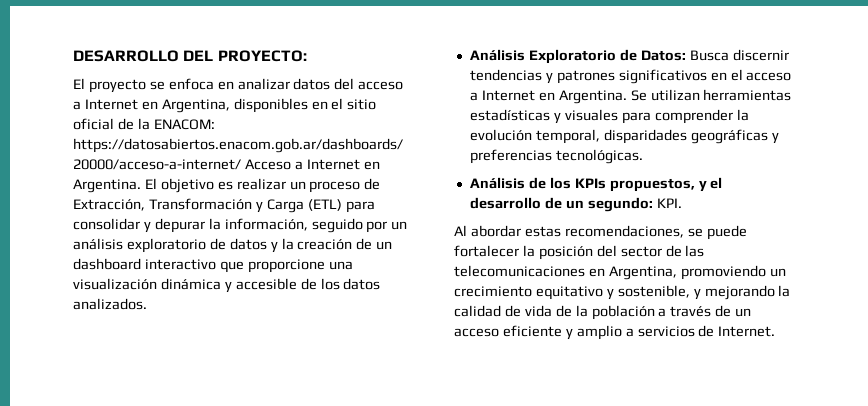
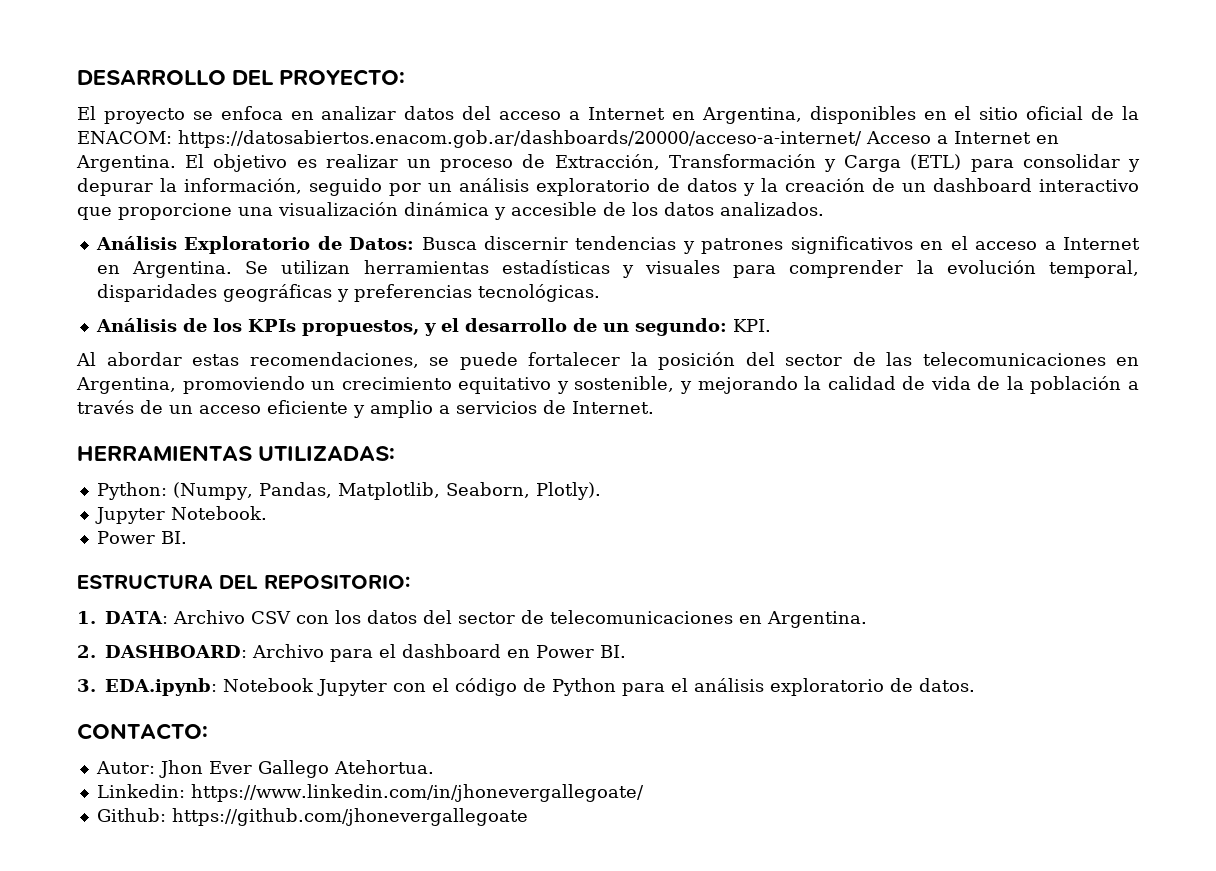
+ HERRAMIENTAS UTILIZADAS:
+ Python: (Numpy, Pandas, Matplotlib, Seaborn, Plotly).
+ Jupyter Notebook.
+ Power BI.
+ ESTRUCTURA DEL REPOSITORIO:
+ 1. DATA: Archivo CSV con los datos del sector de telecomunicaciones en Argentina.
+ 2. DASHBOARD: Archivo para el dashboard en Power BI.
+ 3. EDA.ipynb: Notebook Jupyter con el código de Python para el análisis exploratorio de datos.
+ CONTACTO:
+ Autor: Jhon Ever Gallego Atehortua.
+ Linkedin: https://www.linkedin.com/in/jhonevergallegoate/
+ Github: https://github.com/jhonevergallegoate

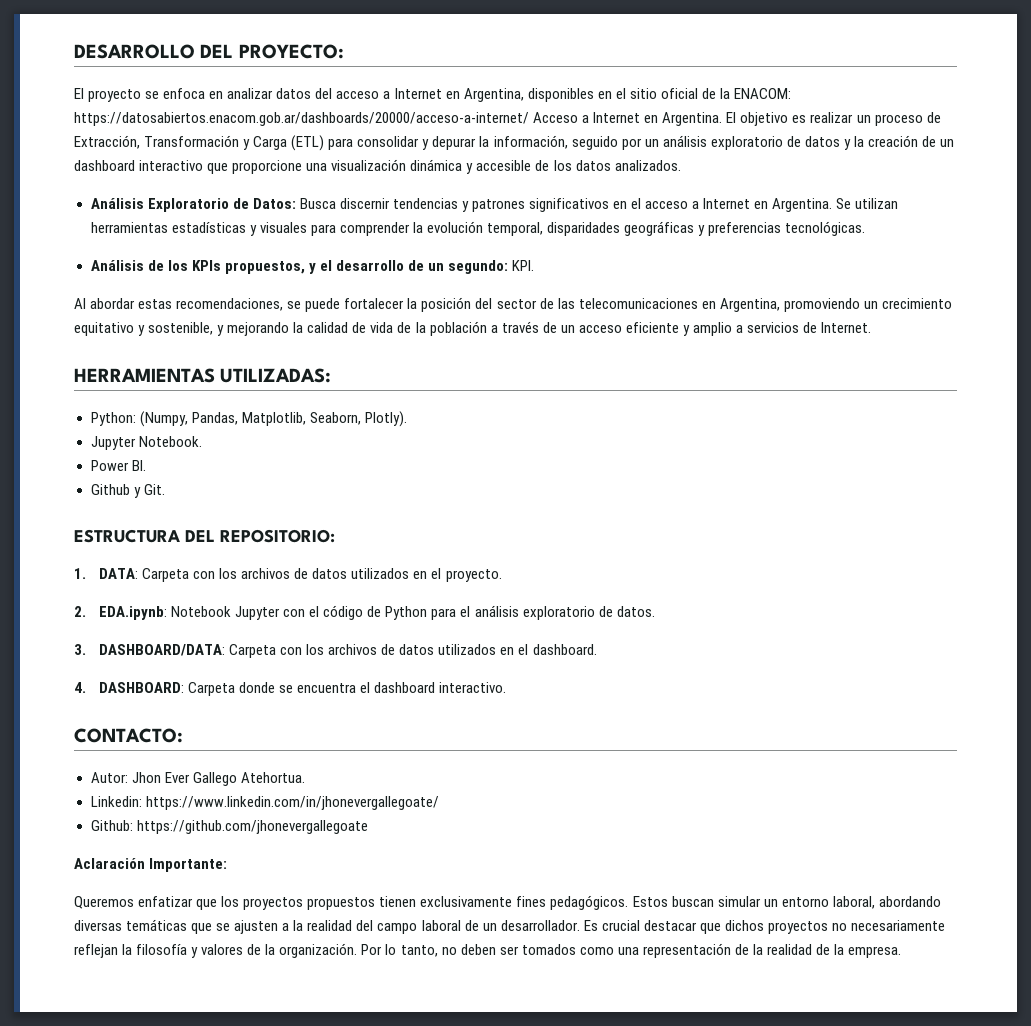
+ Github y Git.
- 1. DATA: Archivo CSV con los datos del sector de telecomunicaciones en Argentina.
- 2. DASHBOARD: Archivo para el dashboard en Power BI.
- 3. EDA.ipynb: Notebook Jupyter con el código de Python para el análisis exploratorio de datos.
+ 1. DATA: Carpeta con los archivos de datos utilizados en el proyecto.
+ 2. EDA.ipynb: Notebook Jupyter con el código de Python para el análisis exploratorio de datos.
+ 3. DASHBOARD/DATA: Carpeta con los archivos de datos utilizados en el dashboard.
+ 4. DASHBOARD: Carpeta donde se encuentra el dashboard interactivo.
+ Aclaración Importante:
+ Queremos enfatizar que los proyectos propuestos tienen exclusivamente fines pedagógicos. Estos buscan simular un entorno laboral, abordando diversas temáticas que se ajusten a la realidad del campo laboral de un desarrollador. Es crucial destacar que dichos proyectos no necesariamente reflejan la filosofía y valores de la organización. Por lo tanto, no deben ser tomados como una representación de la realidad de la empresa.

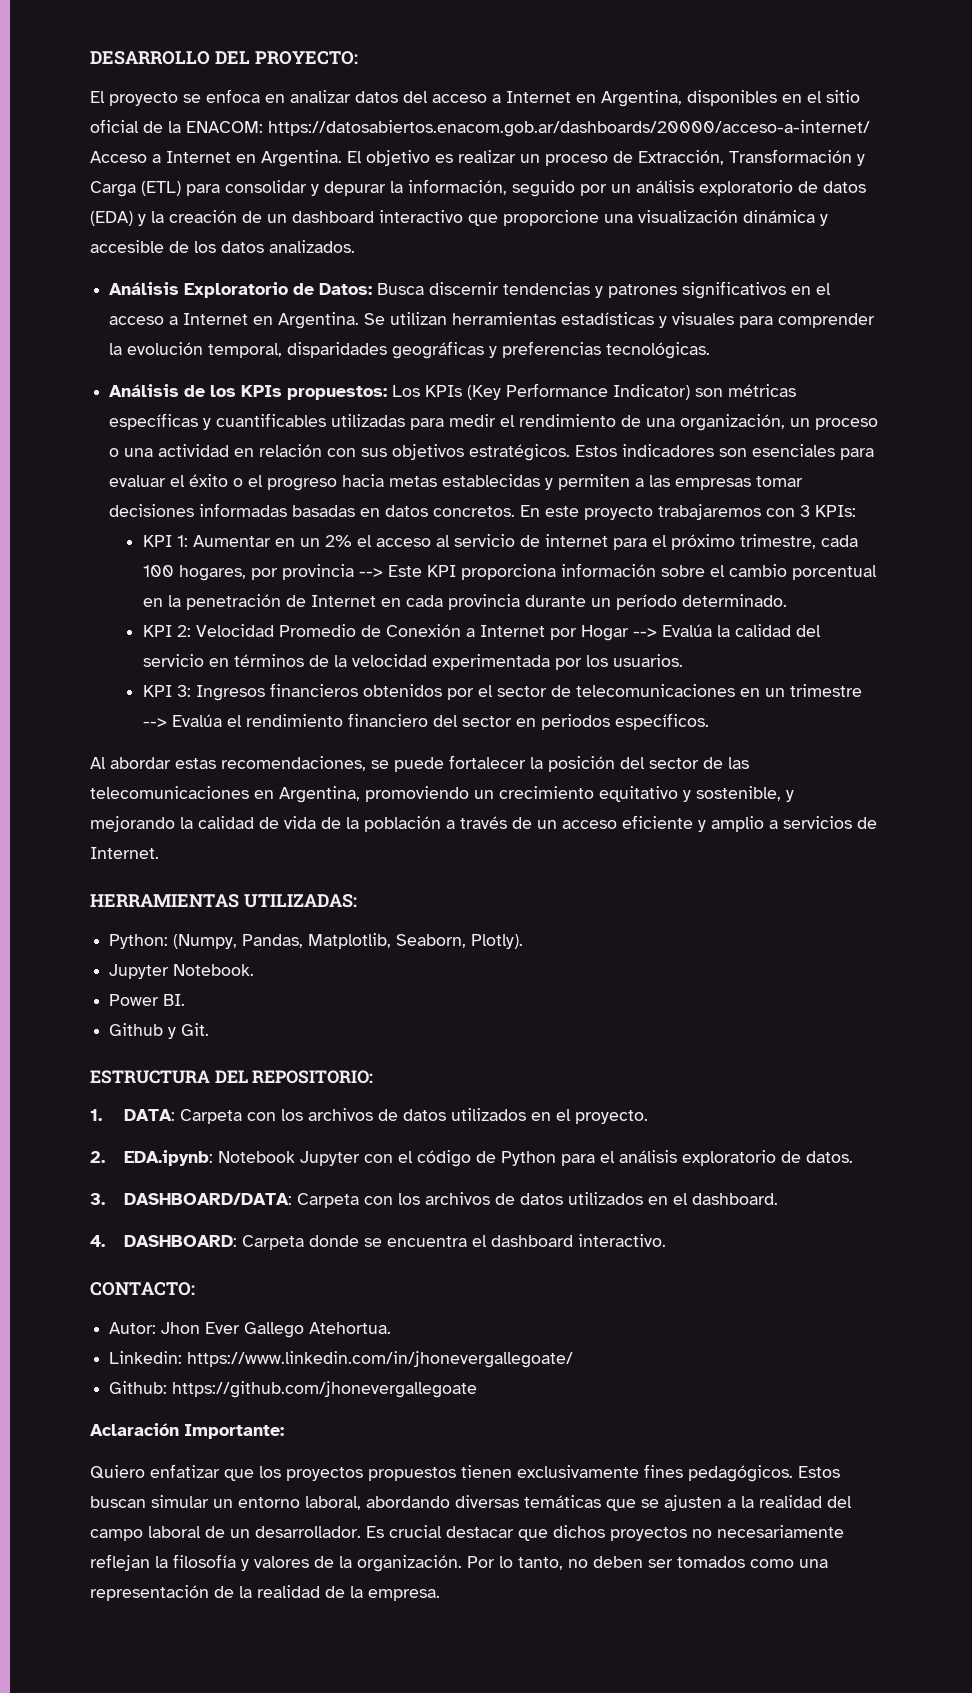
- El objetivo es realizar un proceso de Extracción, Transformación y Carga (ETL) para consolidar y depurar la información, seguido por un análisis exploratorio de datos y la creación de un dashboard interactivo que proporcione una visualización dinámica y accesible de los datos analizados.
+ El objetivo es realizar un proceso de Extracción, Transformación y Carga (ETL) para consolidar y depurar la información, seguido por un análisis exploratorio de datos (EDA) y la creación de un dashboard interactivo que proporcione una visualización dinámica y accesible de los datos analizados.
- Análisis de los KPIs propuestos, y el desarrollo de un segundo: KPI.
+ Análisis de los KPIs propuestos: Los KPIs (Key Performance Indicator) son métricas específicas y cuantificables utilizadas para medir el rendimiento de una organización, un proceso o una actividad en relación con sus objetivos estratégicos. Estos indicadores son esenciales para evaluar el éxito o el progreso hacia metas establecidas y permiten a las empresas tomar decisiones informadas basadas en datos concretos. En este proyecto trabajaremos con 3 KPIs:
+ KPI 1: Aumentar en un 2% el acceso al servicio de internet para el próximo trimestre, cada 100 hogares, por provincia --> Este KPI proporciona información sobre el cambio porcentual en la penetración de Internet en cada provincia durante un período determinado.
+ KPI 2: Velocidad Promedio de Conexión a Internet por Hogar --> Evalúa la calidad del servicio en términos de la velocidad experimentada por los usuarios.
+ KPI 3: Ingresos financieros obtenidos por el sector de telecomunicaciones en un trimestre --> Evalúa el rendimiento financiero del sector en periodos específicos.
- Queremos enfatizar que los proyectos propuestos tienen exclusivamente fines pedagógicos.
+ Quiero enfatizar que los proyectos propuestos tienen exclusivamente fines pedagógicos.

